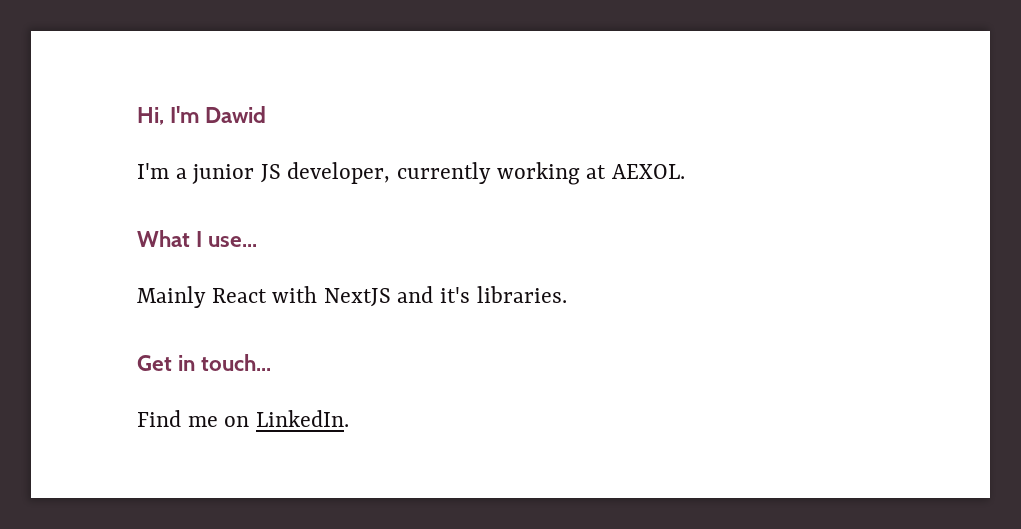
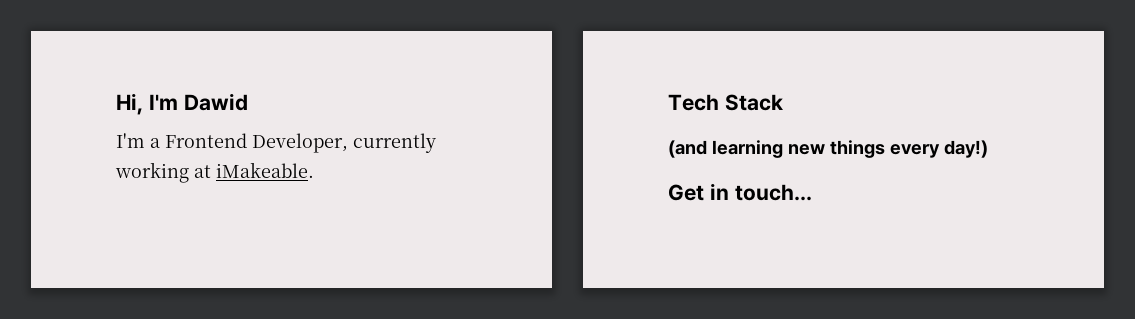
- I'm a junior JS developer, currently working at AEXOL.
- What I use...
- Mainly React with NextJS and it's libraries.
+ I'm a Frontend Developer, currently working at iMakeable.
+ Tech Stack
+ (and learning new things every day!)
- Find me on LinkedIn.

